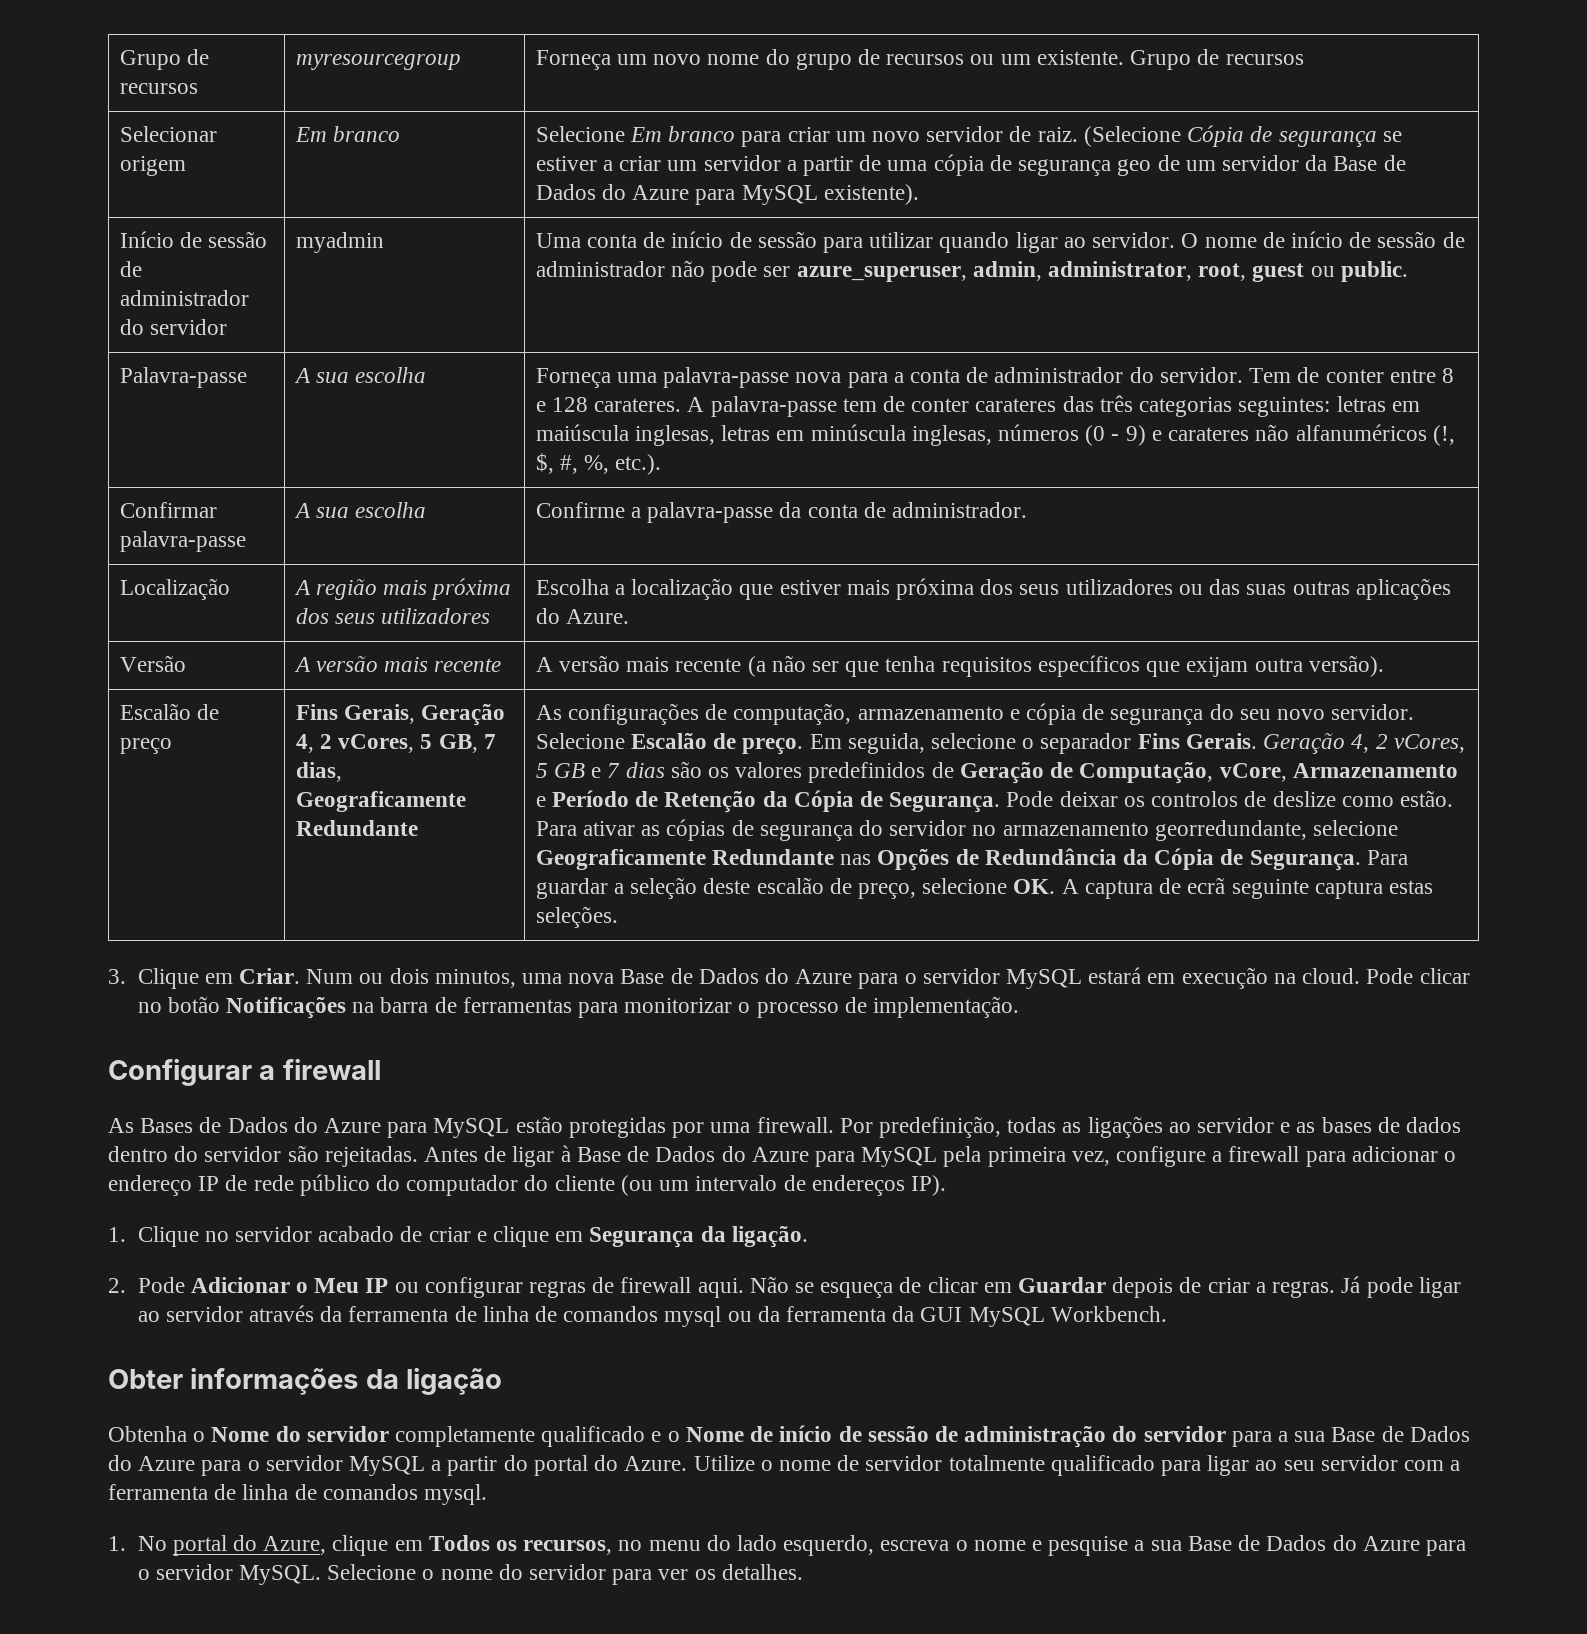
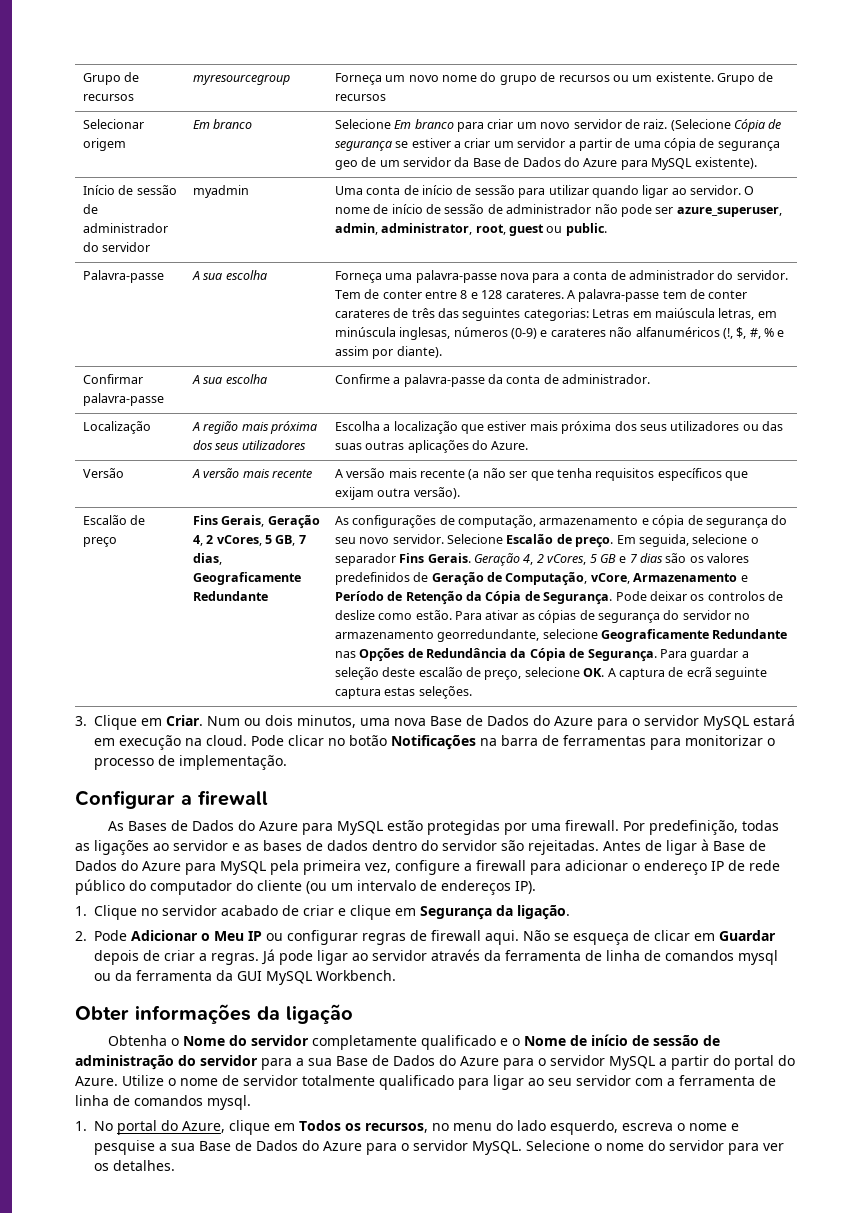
- A palavra-passe tem de conter carateres das três categorias seguintes: letras em maiúscula inglesas, letras em minúscula inglesas, números (0 - 9) e carateres não alfanuméricos (!, $, #, %, etc.).
+ A palavra-passe tem de conter carateres de três das seguintes categorias: Letras em maiúscula letras, em minúscula inglesas, números (0-9) e carateres não alfanuméricos (!, $, #, % e assim por diante).

